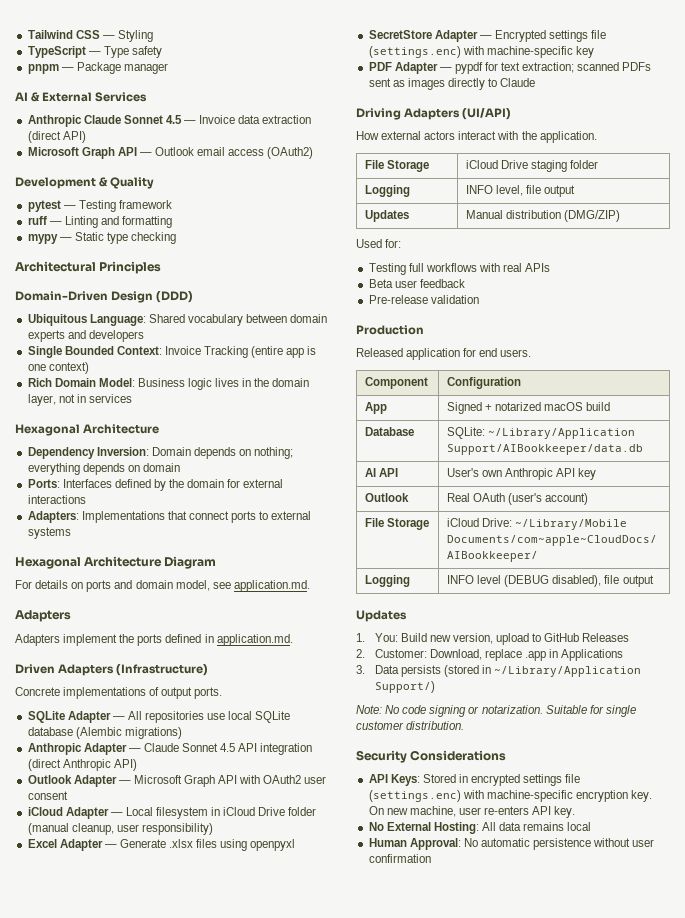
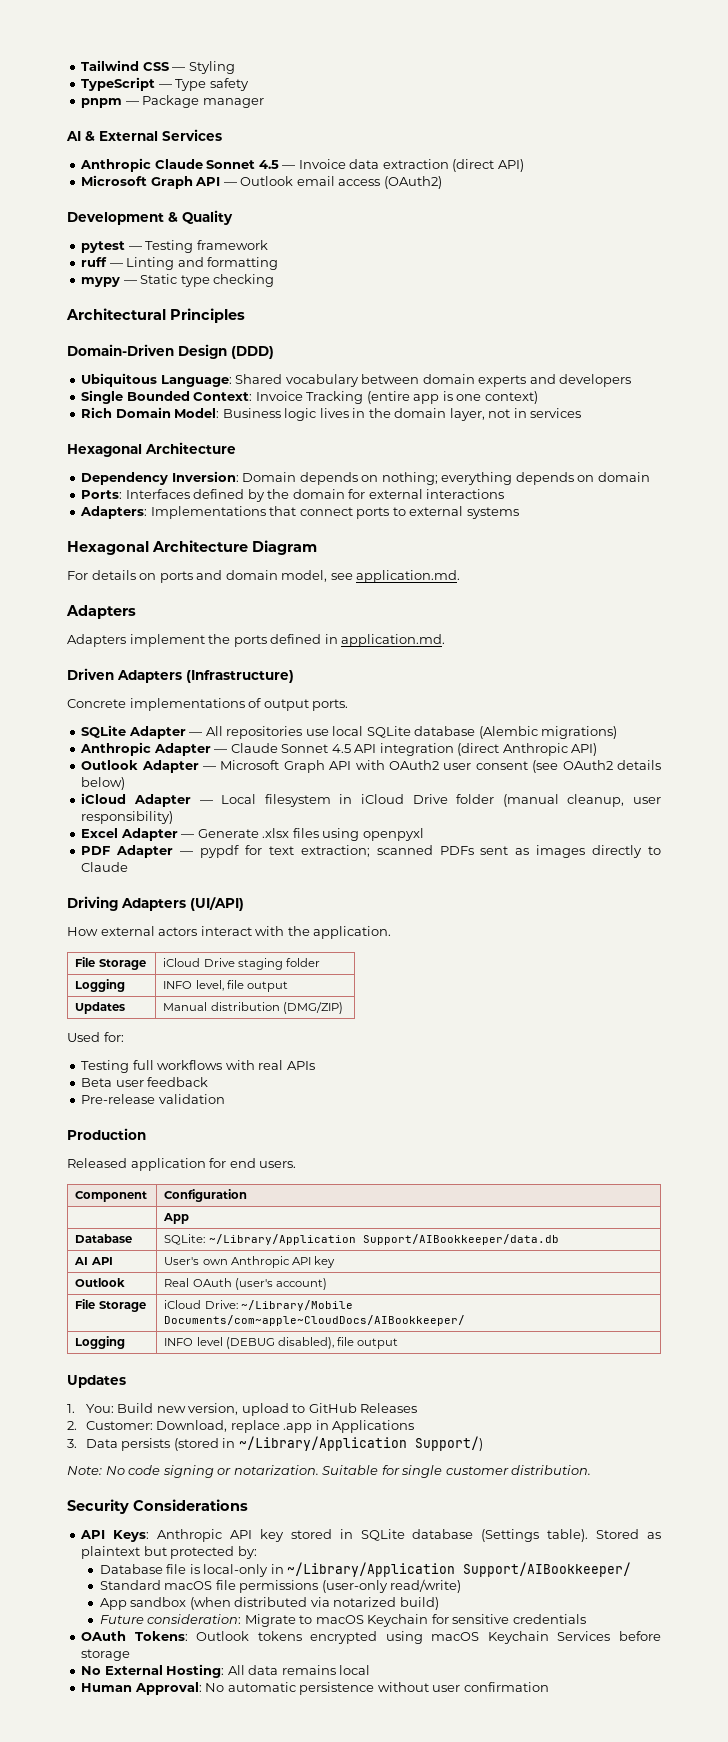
- Outlook Adapter — Microsoft Graph API with OAuth2 user consent
+ Outlook Adapter — Microsoft Graph API with OAuth2 user consent (see OAuth2 details below)
- SecretStore Adapter — Encrypted settings file (settings.enc) with machine-specific key
- App | Signed + notarized macOS build
+ | App
- API Keys: Stored in encrypted settings file (settings.enc) with machine-specific encryption key. On new machine, user re-enters API key.
+ API Keys: Anthropic API key stored in SQLite database (Settings table). Stored as plaintext but protected by:
+ Database file is local-only in ~/Library/Application Support/AIBookkeeper/
+ Standard macOS file permissions (user-only read/write)
+ App sandbox (when distributed via notarized build)
+ Future consideration: Migrate to macOS Keychain for sensitive credentials
+ OAuth Tokens: Outlook tokens encrypted using macOS Keychain Services before storage

